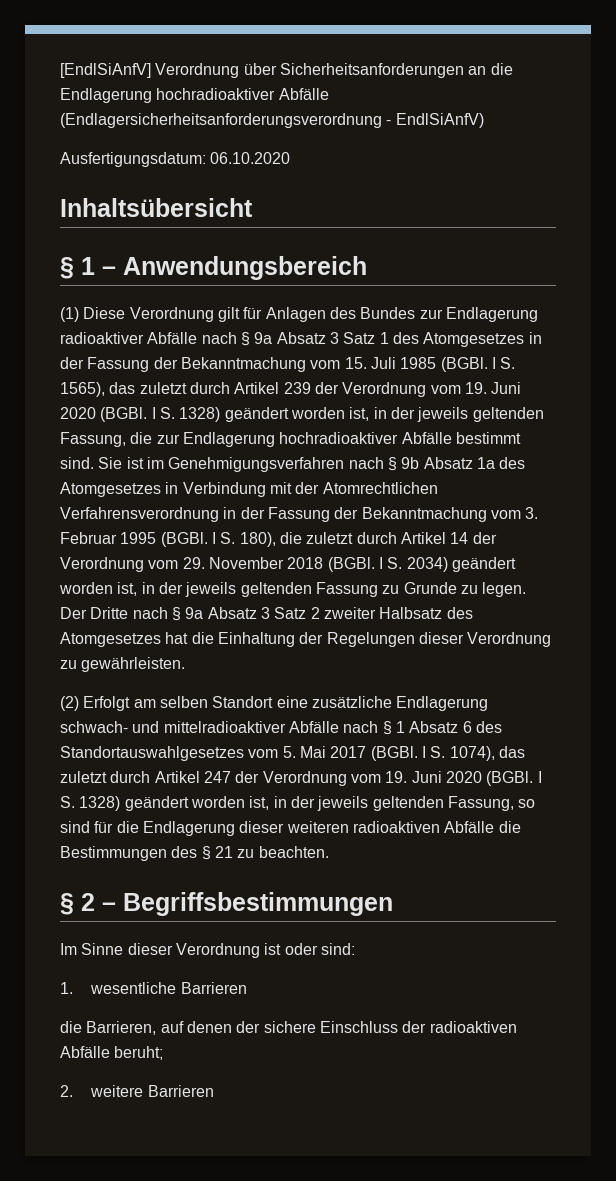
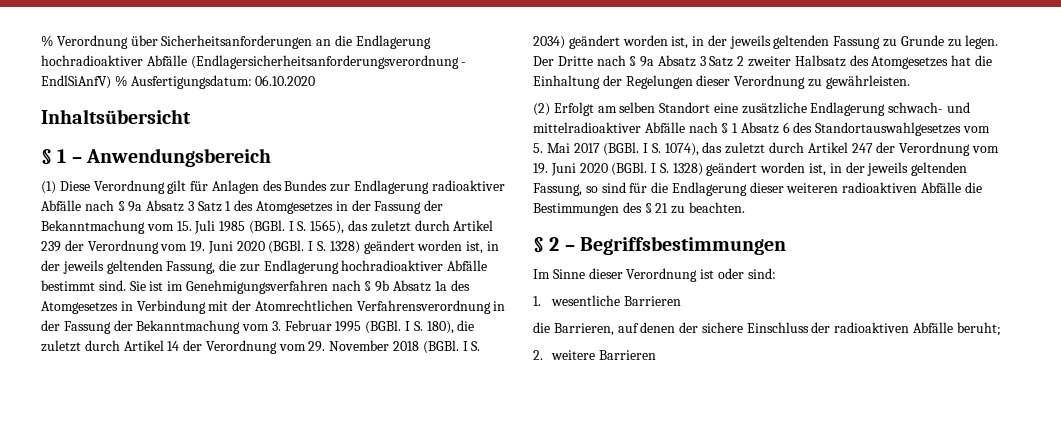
- [EndlSiAnfV] Verordnung über Sicherheitsanforderungen an die Endlagerung hochradioaktiver Abfälle (Endlagersicherheitsanforderungsverordnung - EndlSiAnfV)
- Ausfertigungsdatum: 06.10.2020
+ % Verordnung über Sicherheitsanforderungen an die Endlagerung hochradioaktiver Abfälle (Endlagersicherheitsanforderungsverordnung - EndlSiAnfV) % Ausfertigungsdatum: 06.10.2020

